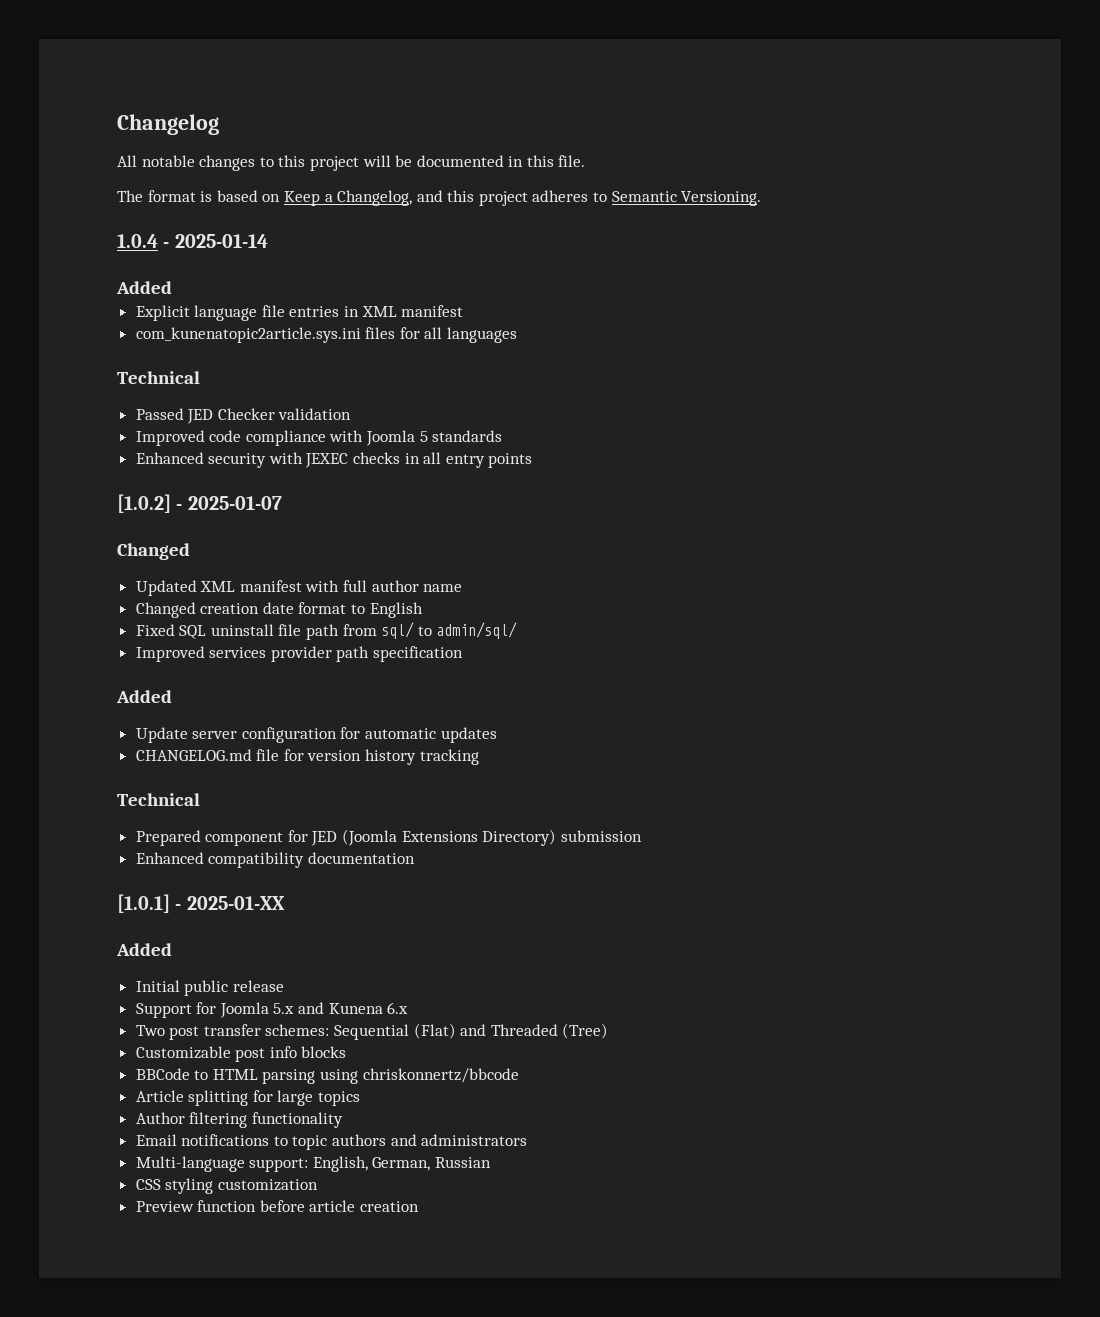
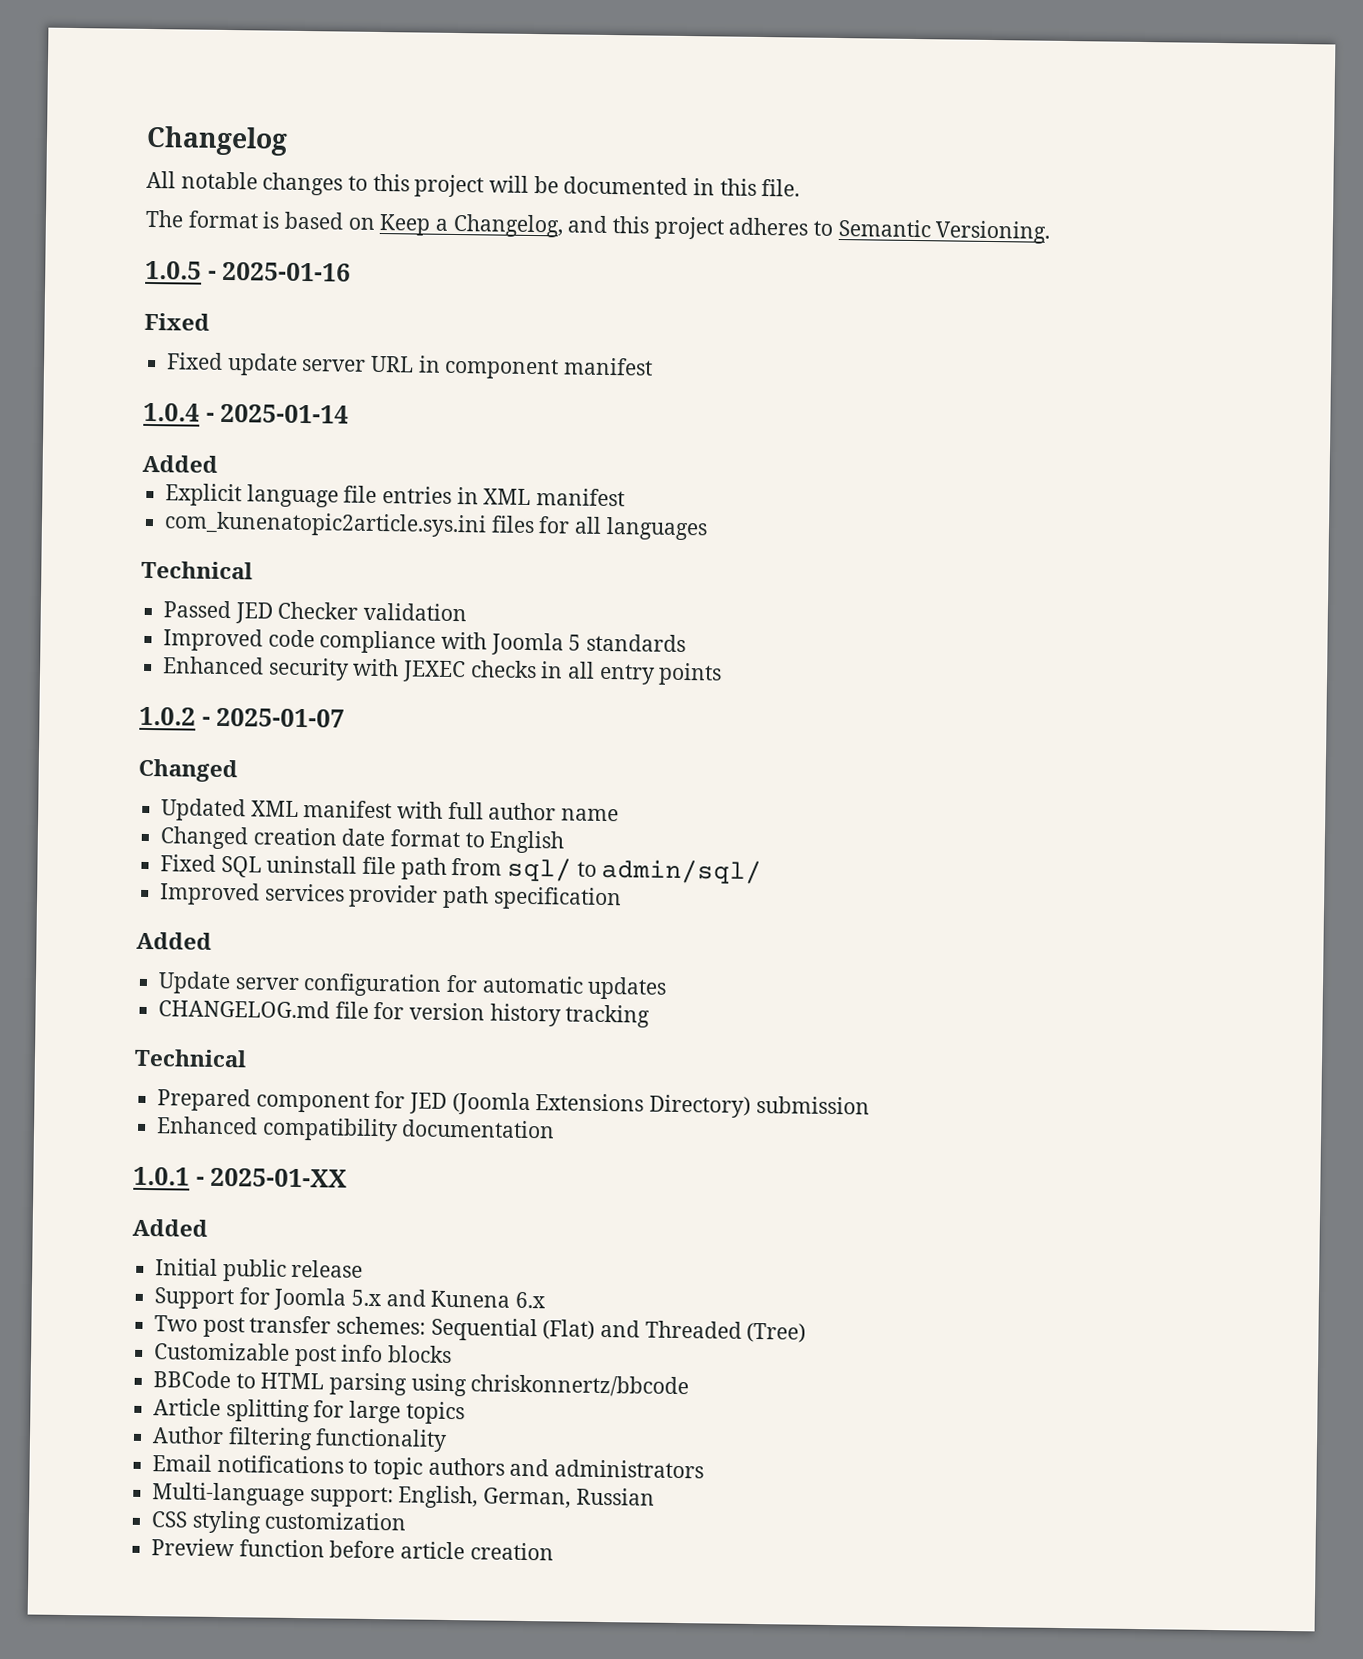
+ 1.0.5 - 2025-01-16
+ Fixed
+ Fixed update server URL in component manifest
- [1.0.2] - 2025-01-07
+ 1.0.2 - 2025-01-07
- [1.0.1] - 2025-01-XX
+ 1.0.1 - 2025-01-XX

